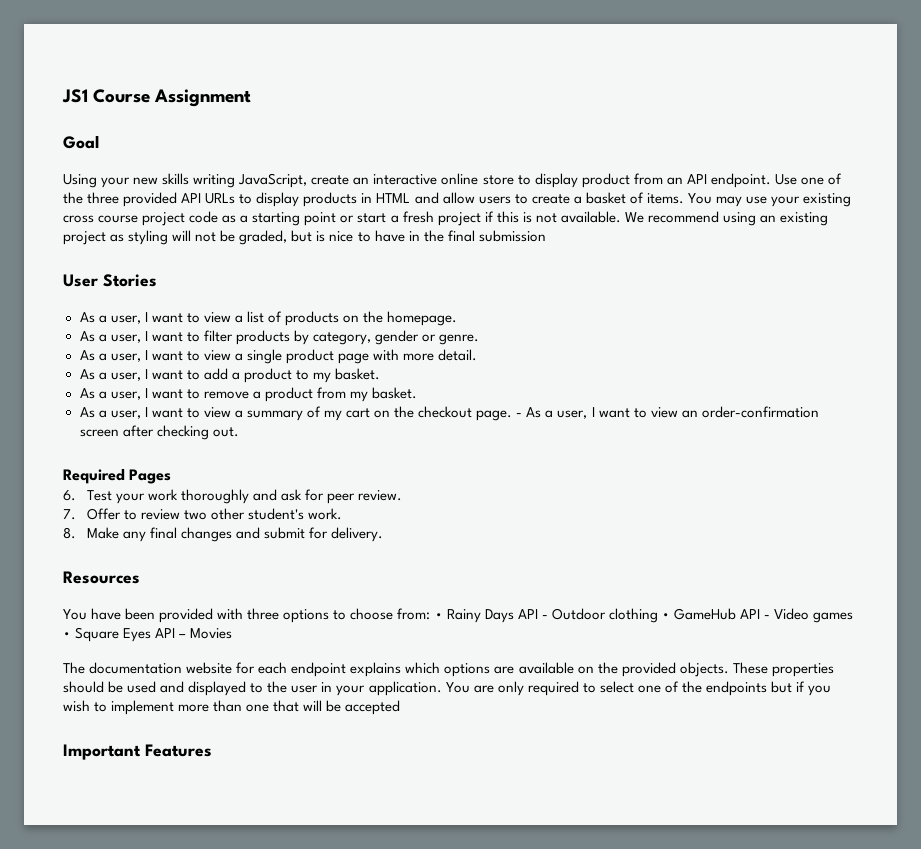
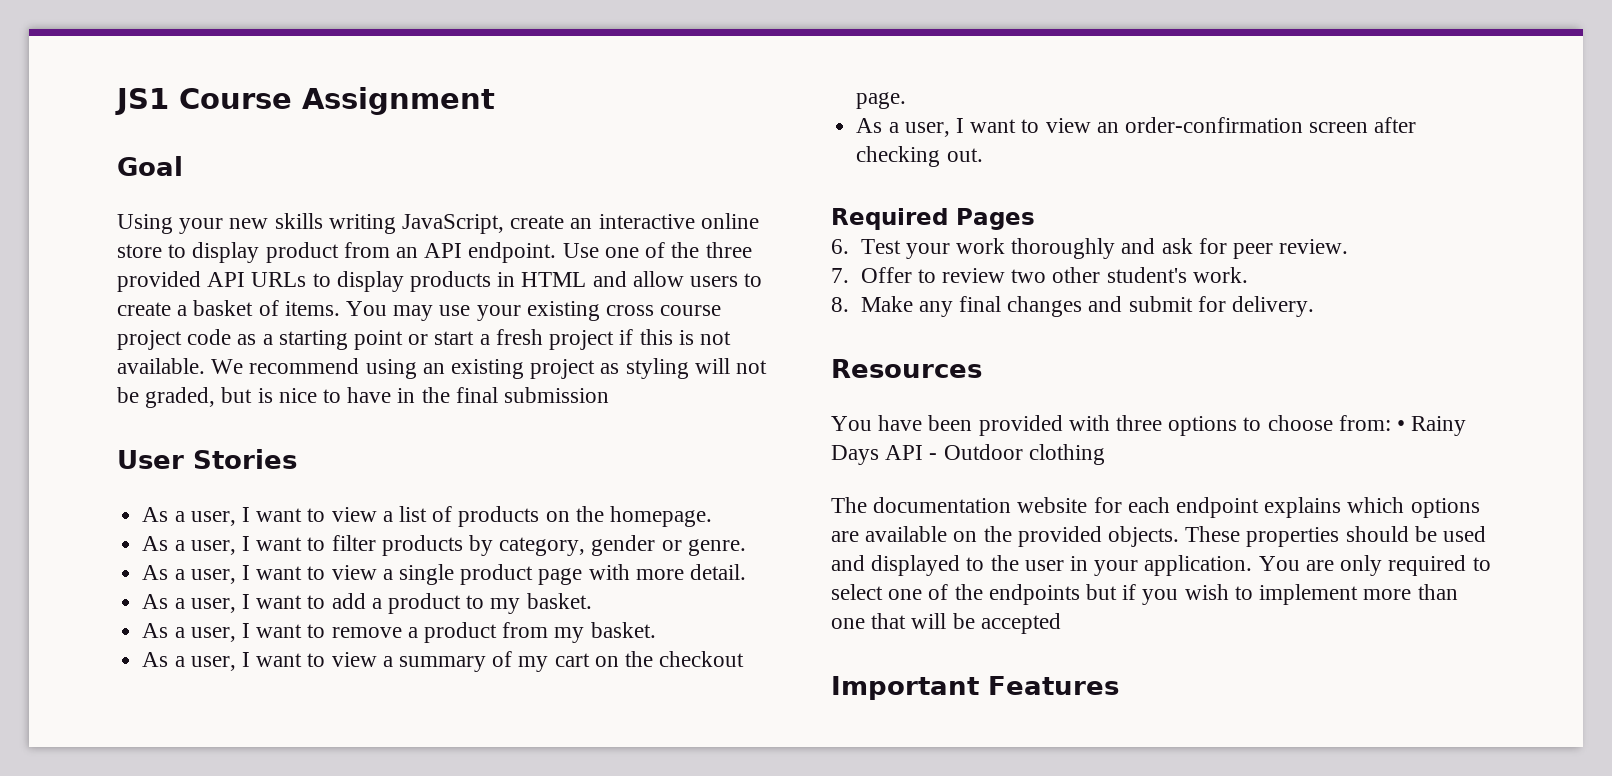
- As a user, I want to view a summary of my cart on the checkout page. - As a user, I want to view an order-confirmation screen after checking out.
+ As a user, I want to view a summary of my cart on the checkout page.
+ As a user, I want to view an order-confirmation screen after checking out.
- You have been provided with three options to choose from: • Rainy Days API - Outdoor clothing • GameHub API - Video games • Square Eyes API – Movies
+ You have been provided with three options to choose from: • Rainy Days API - Outdoor clothing

